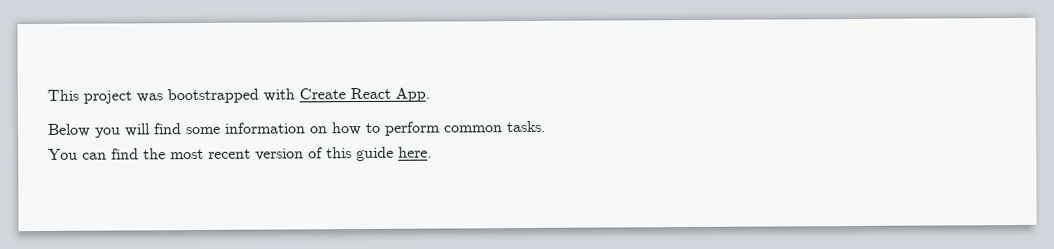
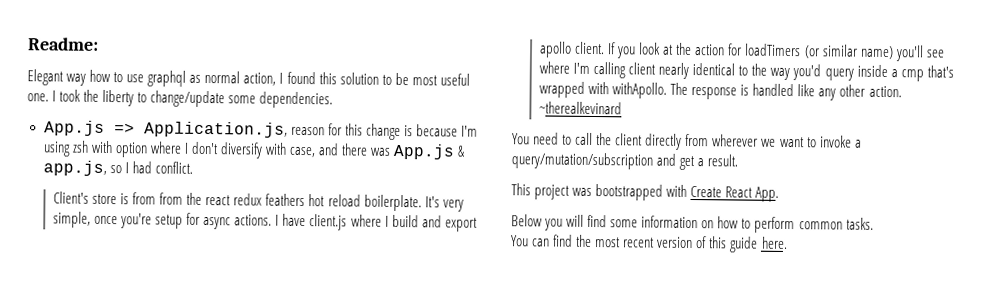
+ Readme:
+ Elegant way how to use graphql as normal action, I found this solution to be most useful one. I took the liberty to change/update some dependencies.
+ App.js => Application.js, reason for this change is because I'm using zsh with option where I don't diversify with case, and there was App.js & app.js, so I had conflict.
+ Client's store is from from the react redux feathers hot reload boilerplate. It's very simple, once you're setup for async actions. I have client.js where I build and export apollo client. If you look at the action for loadTimers (or similar name) you'll see where I'm calling client nearly identical to the way you'd query inside a cmp that's wrapped with withApollo. The response is handled like any other action. ~therealkevinard
+ You need to call the client directly from wherever we want to invoke a query/mutation/subscription and get a result.

